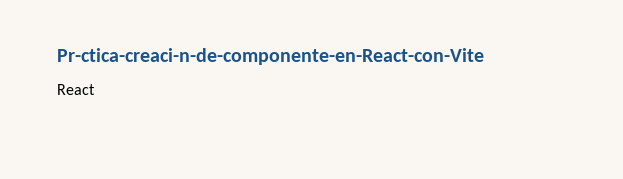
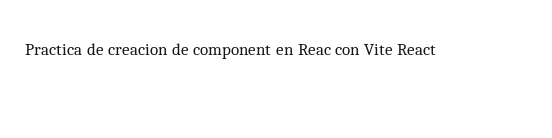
- Pr-ctica-creaci-n-de-componente-en-React-con-Vite
- React
+ Practica de creacion de component en Reac con Vite React

